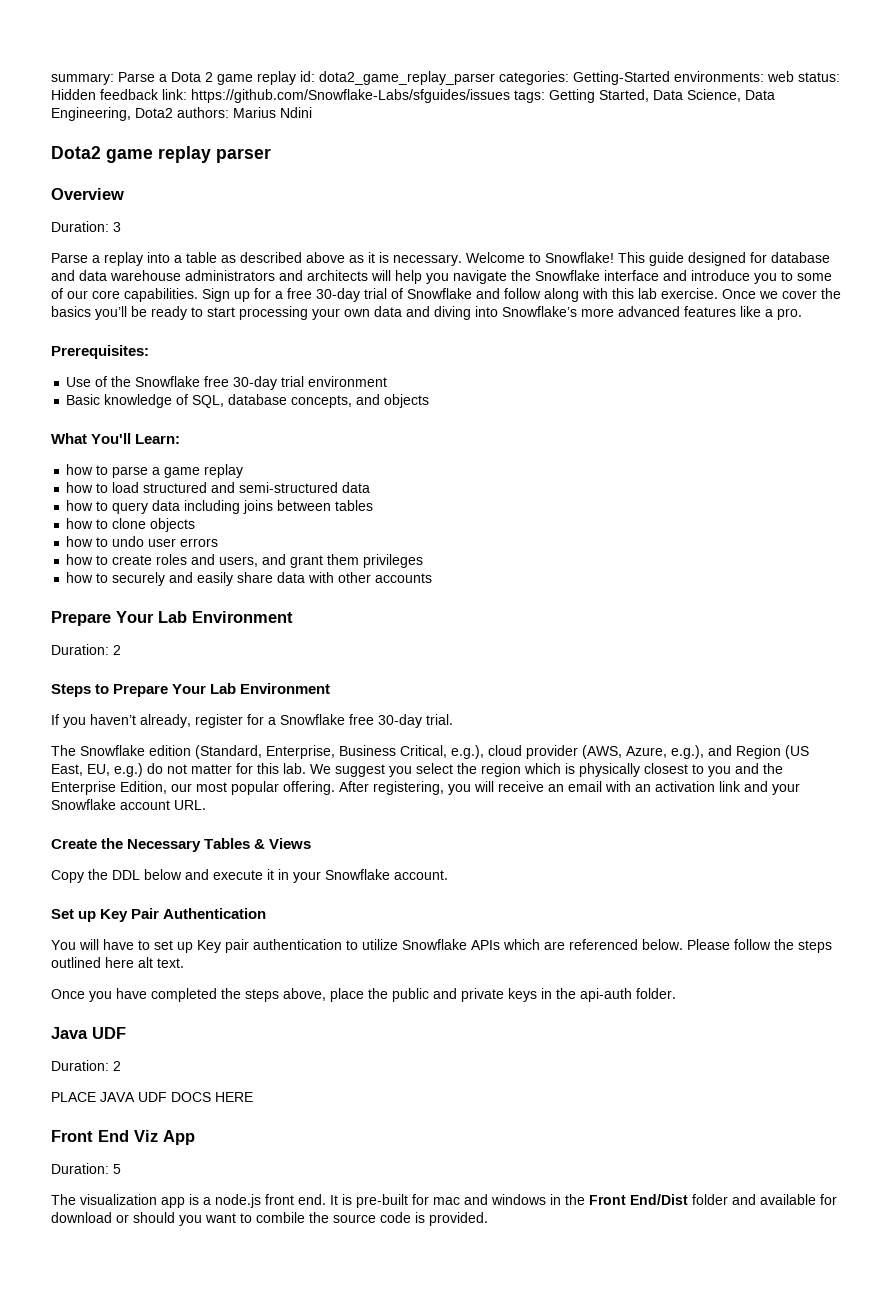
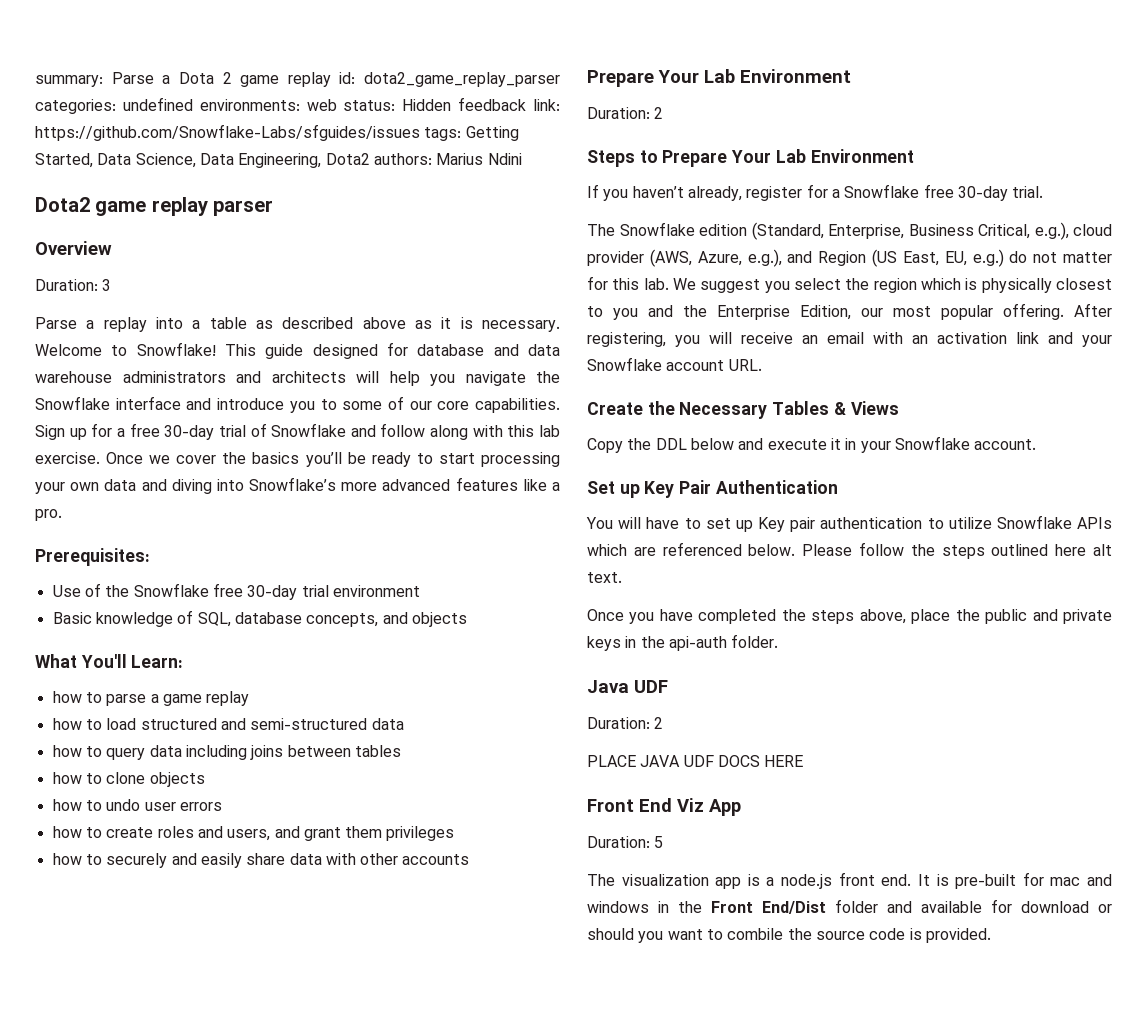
- summary: Parse a Dota 2 game replay id: dota2_game_replay_parser categories: Getting-Started environments: web status: Hidden feedback link: https://github.com/Snowflake-Labs/sfguides/issues tags: Getting Started, Data Science, Data Engineering, Dota2 authors: Marius Ndini
+ summary: Parse a Dota 2 game replay id: dota2_game_replay_parser categories: undefined environments: web status: Hidden feedback link: https://github.com/Snowflake-Labs/sfguides/issues tags: Getting Started, Data Science, Data Engineering, Dota2 authors: Marius Ndini

